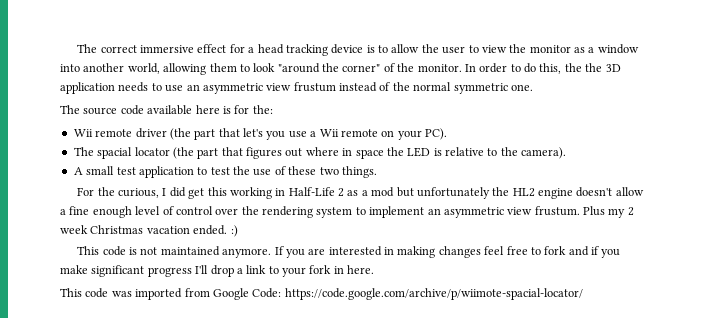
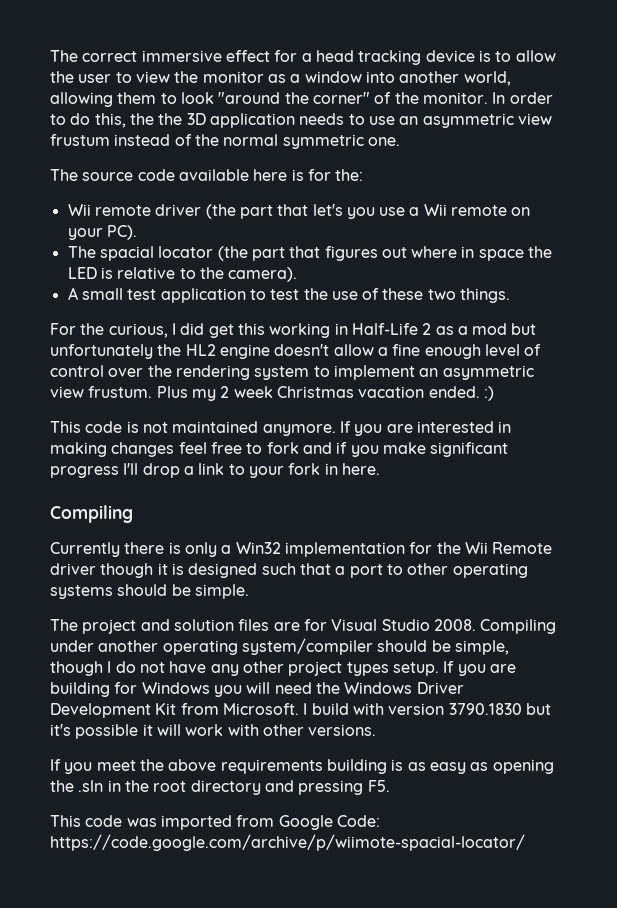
  If you are interested in making changes feel free to fork and if you make significant progress I'll drop a link to your fork in here.
+ Compiling
+ Currently there is only a Win32 implementation for the Wii Remote driver though it is designed such that a port to other operating systems should be simple.
+ The project and solution files are for Visual Studio 2008. Compiling under another operating system/compiler should be simple, though I do not have any other project types setup. If you are building for Windows you will need the Windows Driver Development Kit from Microsoft. I build with version 3790.1830 but it's possible it will work with other versions.
+ If you meet the above requirements building is as easy as opening the .sln in the root directory and pressing F5.

